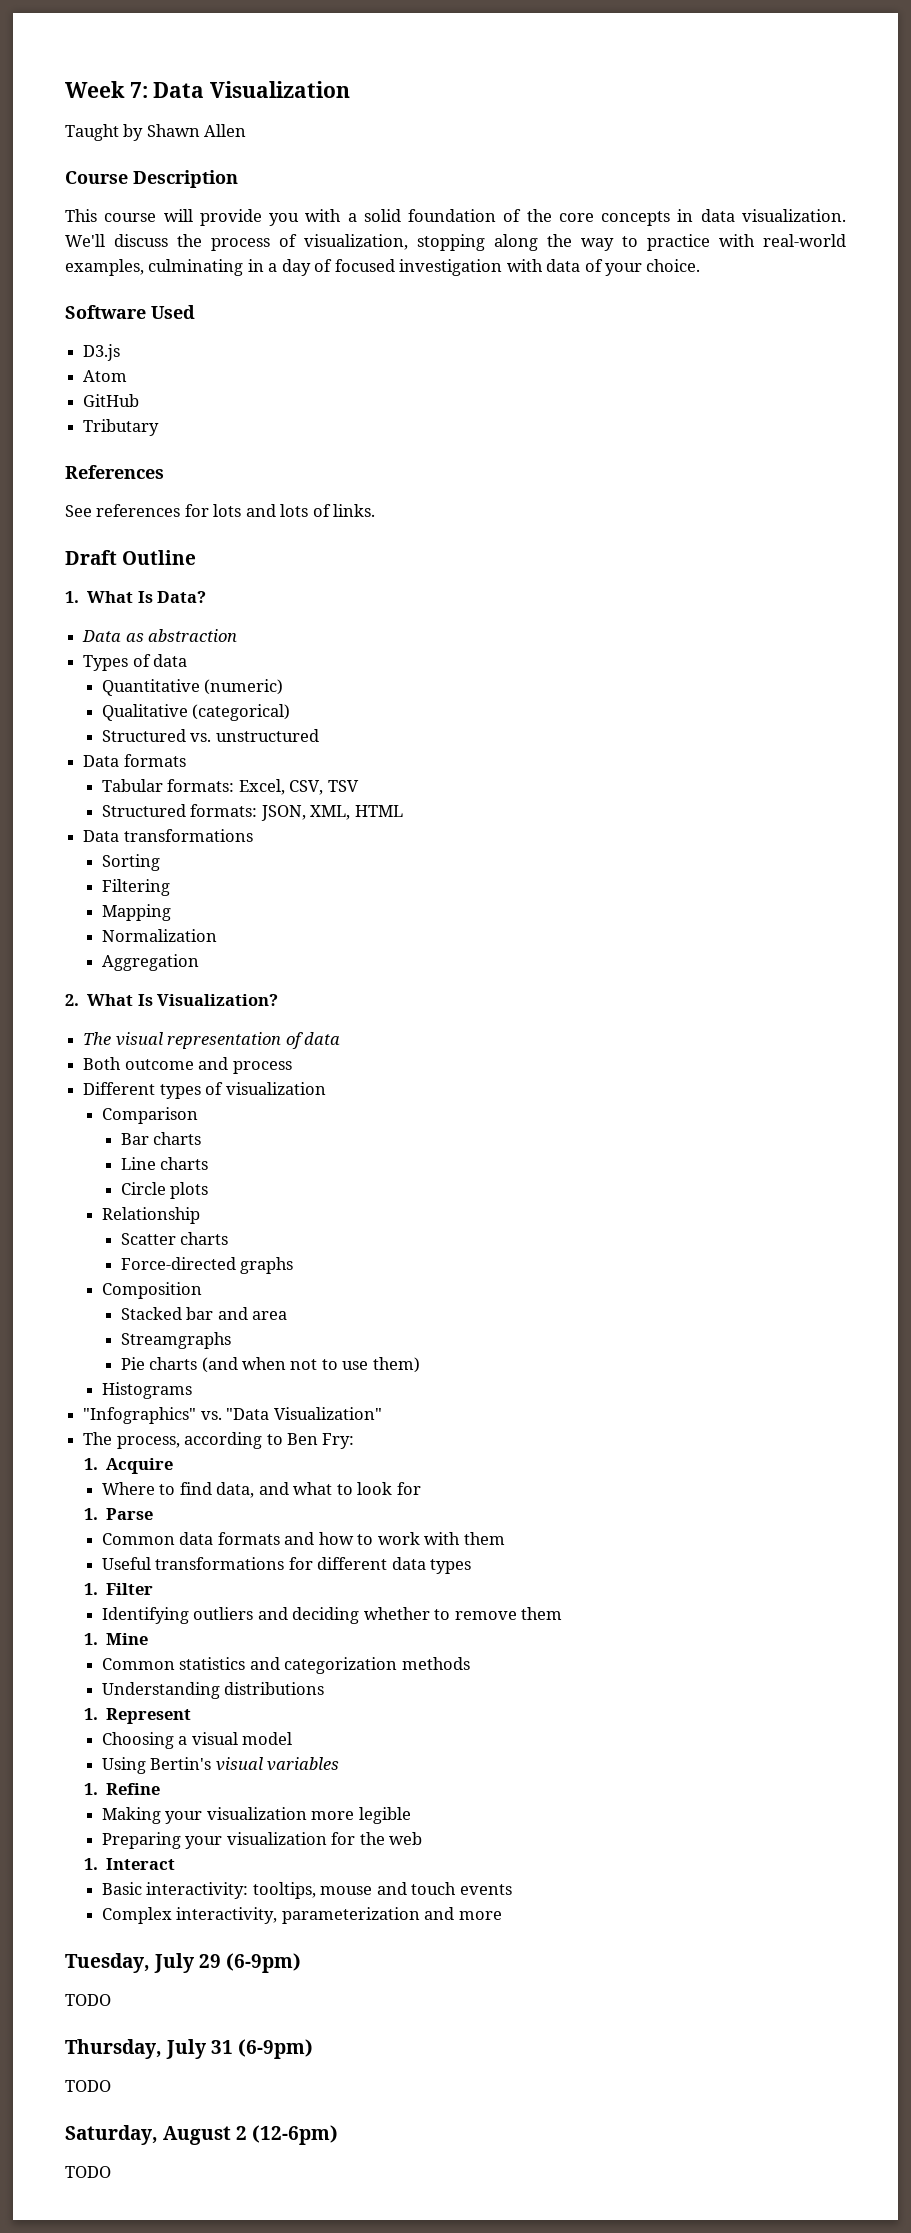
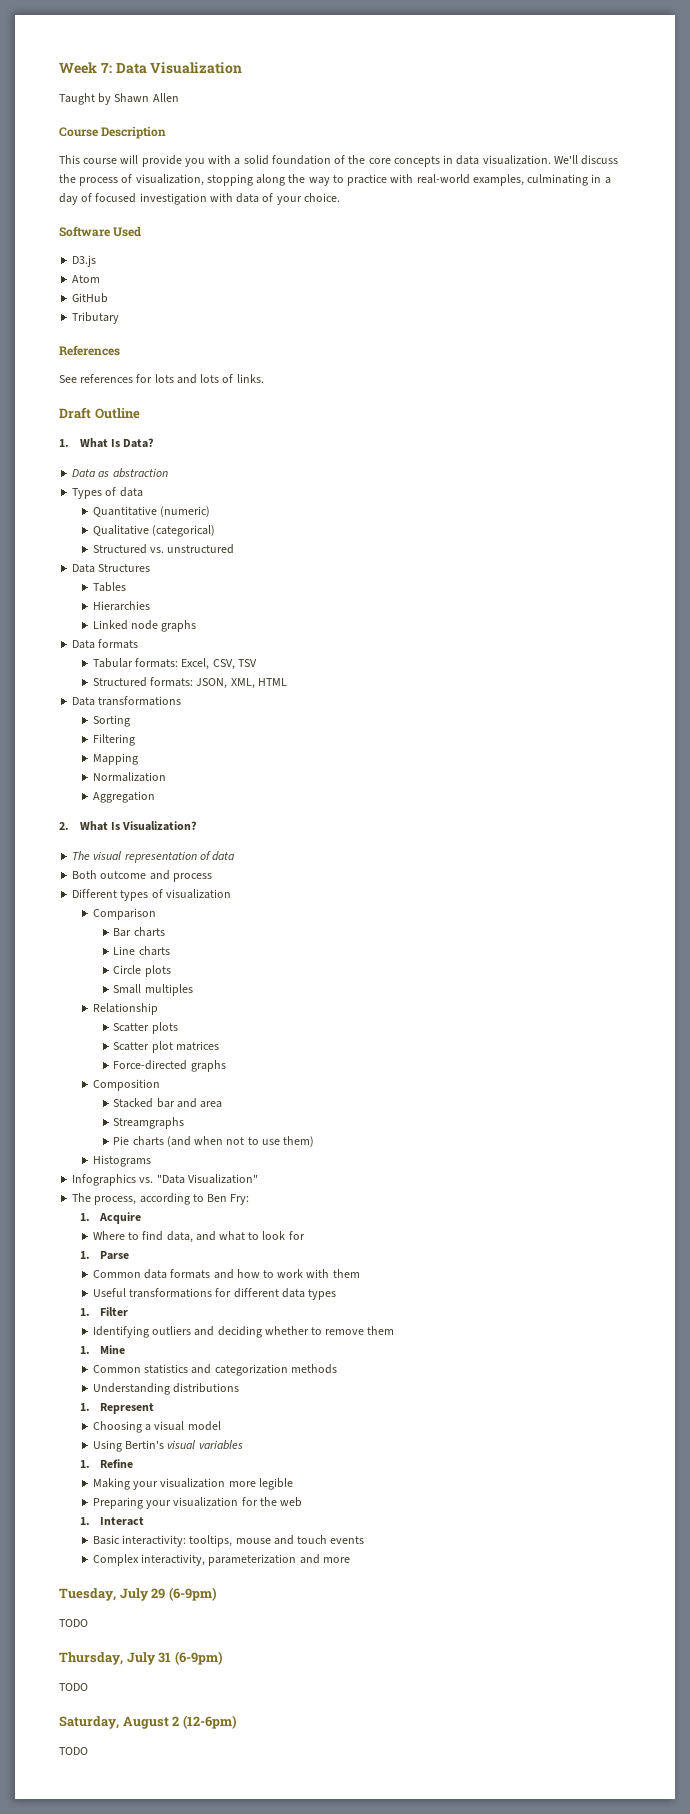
+ Data Structures
+ Tables
+ Hierarchies
+ Linked node graphs
+ Small multiples
- Scatter charts
+ Scatter plots
+ Scatter plot matrices
- "Infographics" vs. "Data Visualization"
+ Infographics vs. "Data Visualization"

